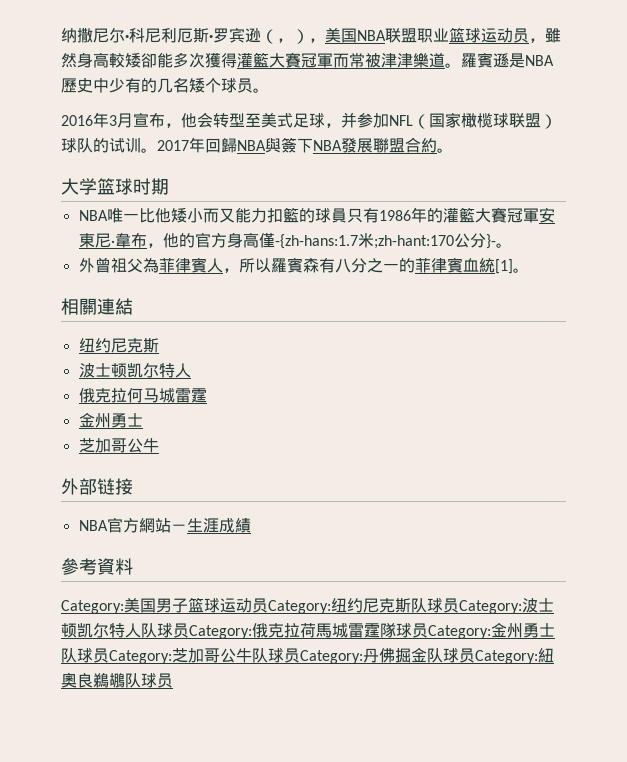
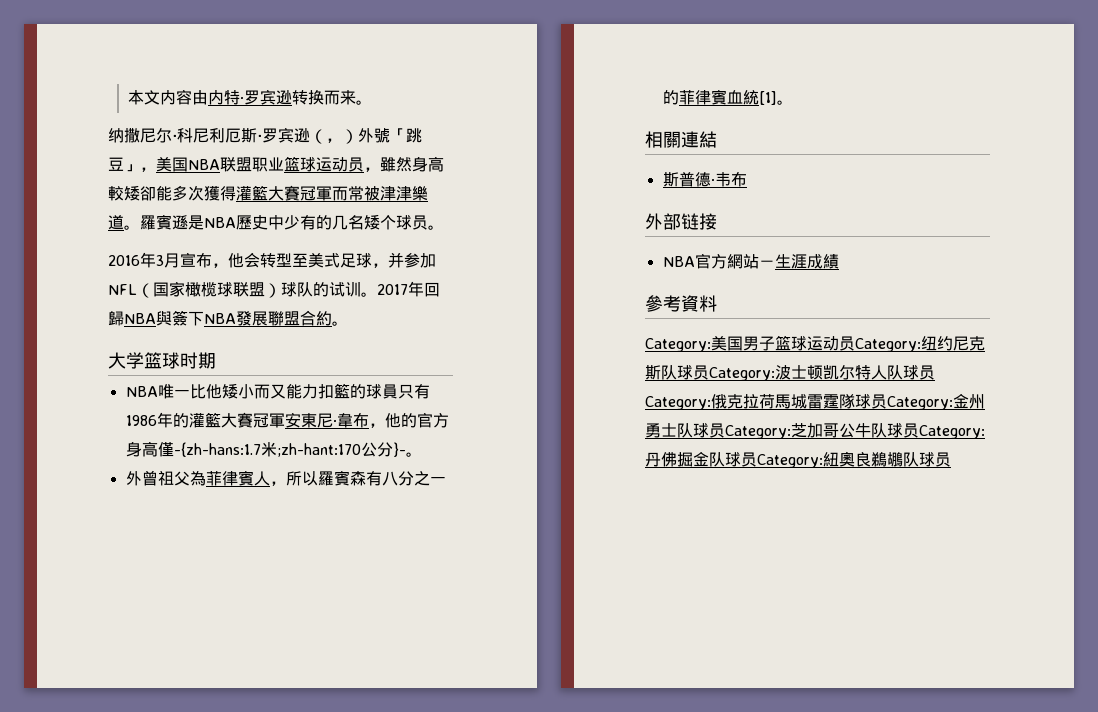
+ 本文内容由内特·罗宾逊转换而来。
- 纳撒尼尔·科尼利厄斯·罗宾逊（，），美国NBA联盟职业篮球运动员，雖然身高較矮卻能多次獲得灌籃大賽冠軍而常被津津樂道。
+ 纳撒尼尔·科尼利厄斯·罗宾逊（，）外號「跳豆」，美国NBA联盟职业篮球运动员，雖然身高較矮卻能多次獲得灌籃大賽冠軍而常被津津樂道。
  相關連結
- 纽约尼克斯
- 波士顿凯尔特人
- 俄克拉何马城雷霆
- 金州勇士
- 芝加哥公牛
+ 斯普德·韦布

